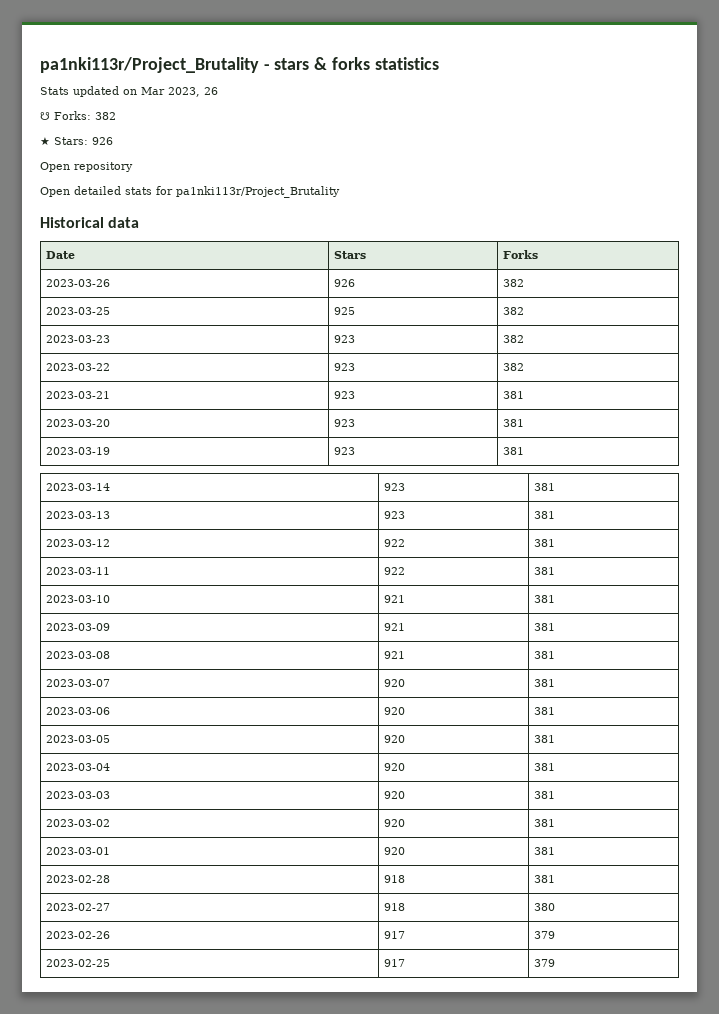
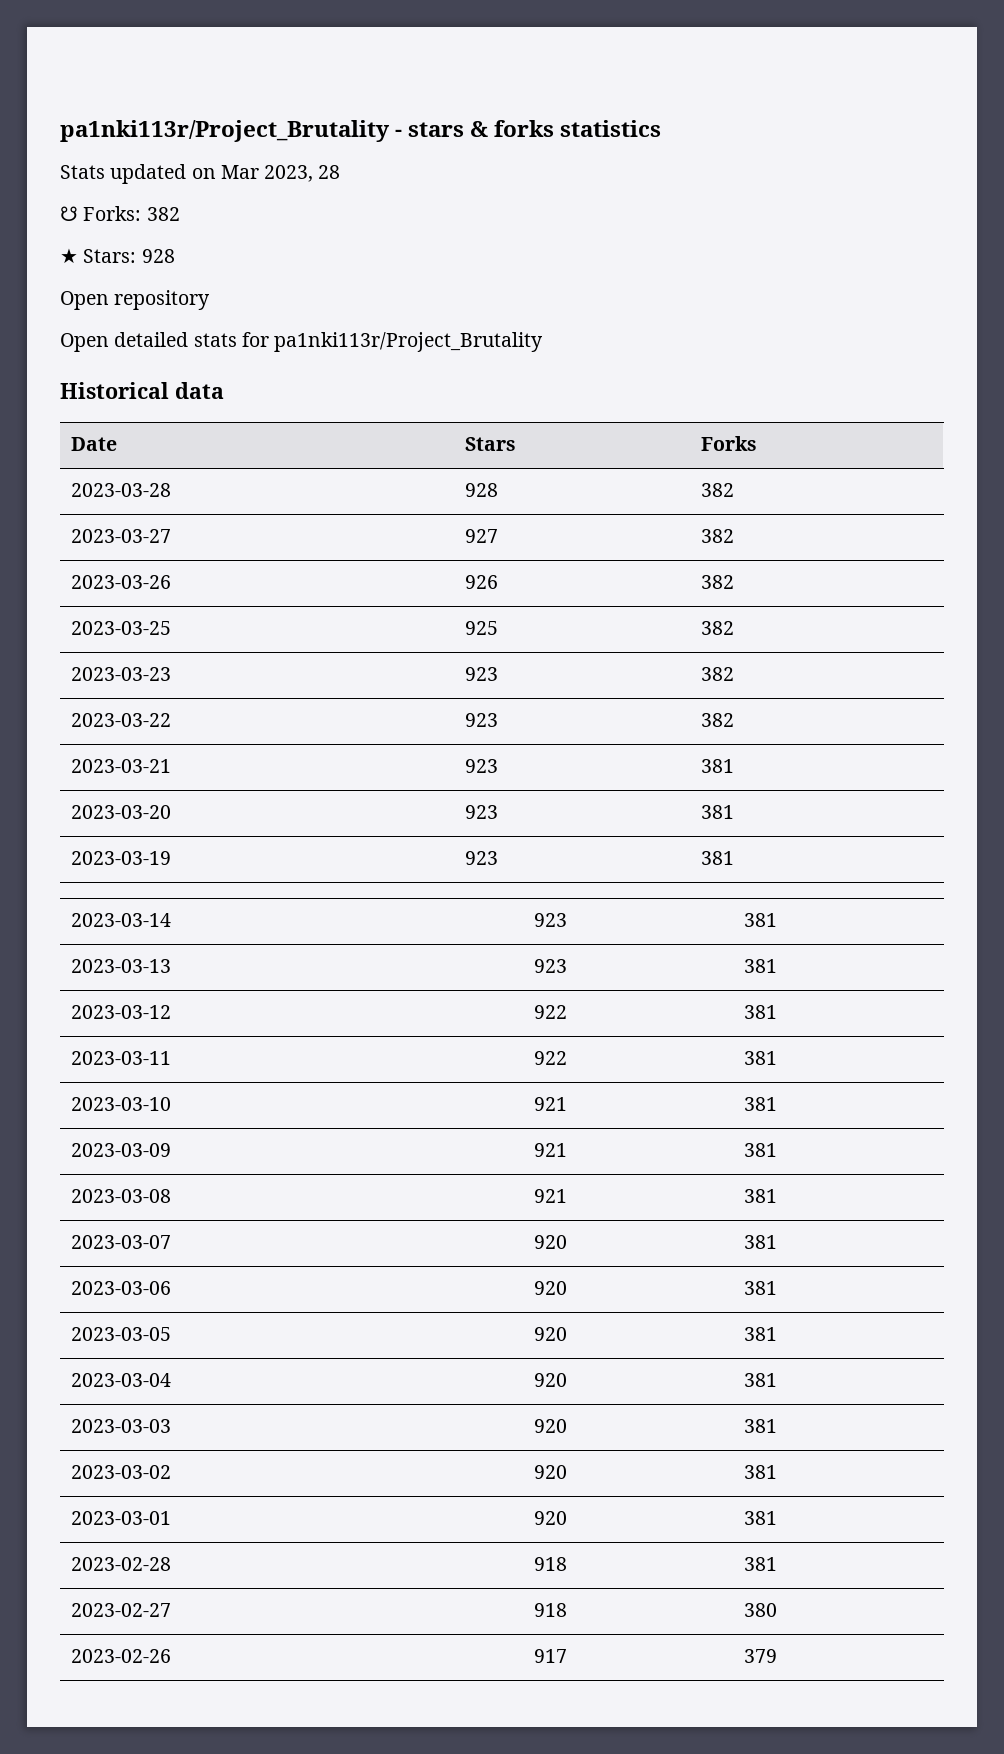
- Stats updated on Mar 2023, 26
+ Stats updated on Mar 2023, 28
- ★ Stars: 926
+ ★ Stars: 928
+ 2023-03-28 | 928 | 382
+ 2023-03-27 | 927 | 382
- 2023-02-25 | 917 | 379

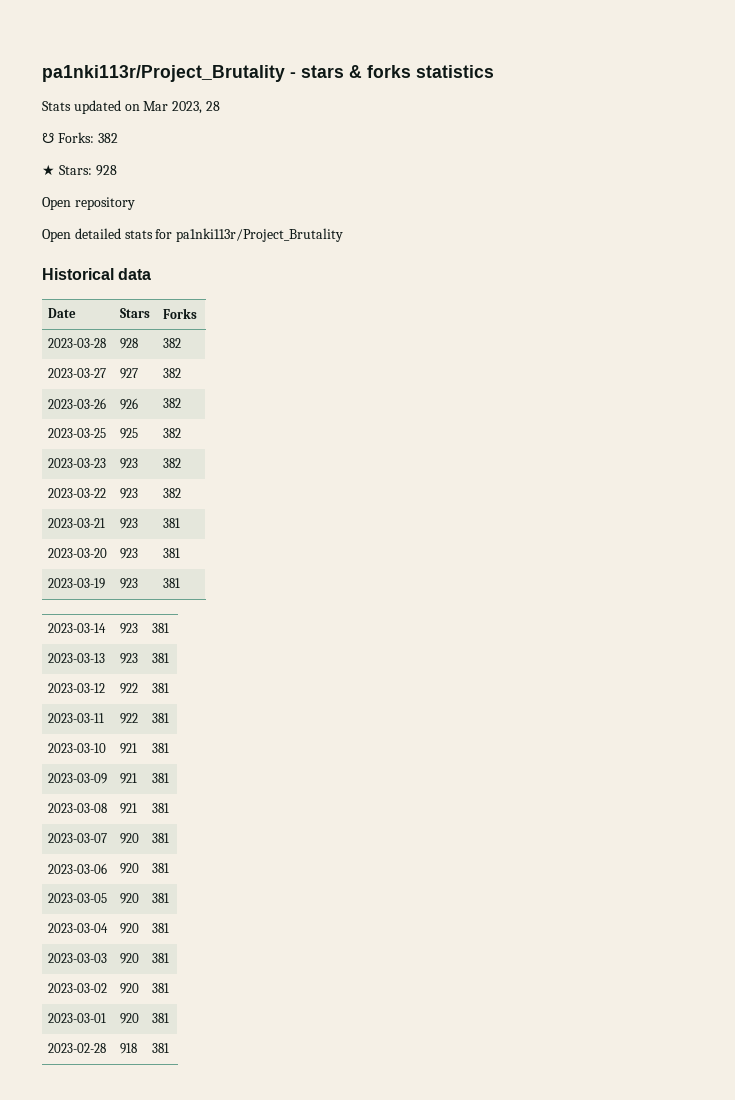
- 2023-02-27 | 918 | 380
- 2023-02-26 | 917 | 379

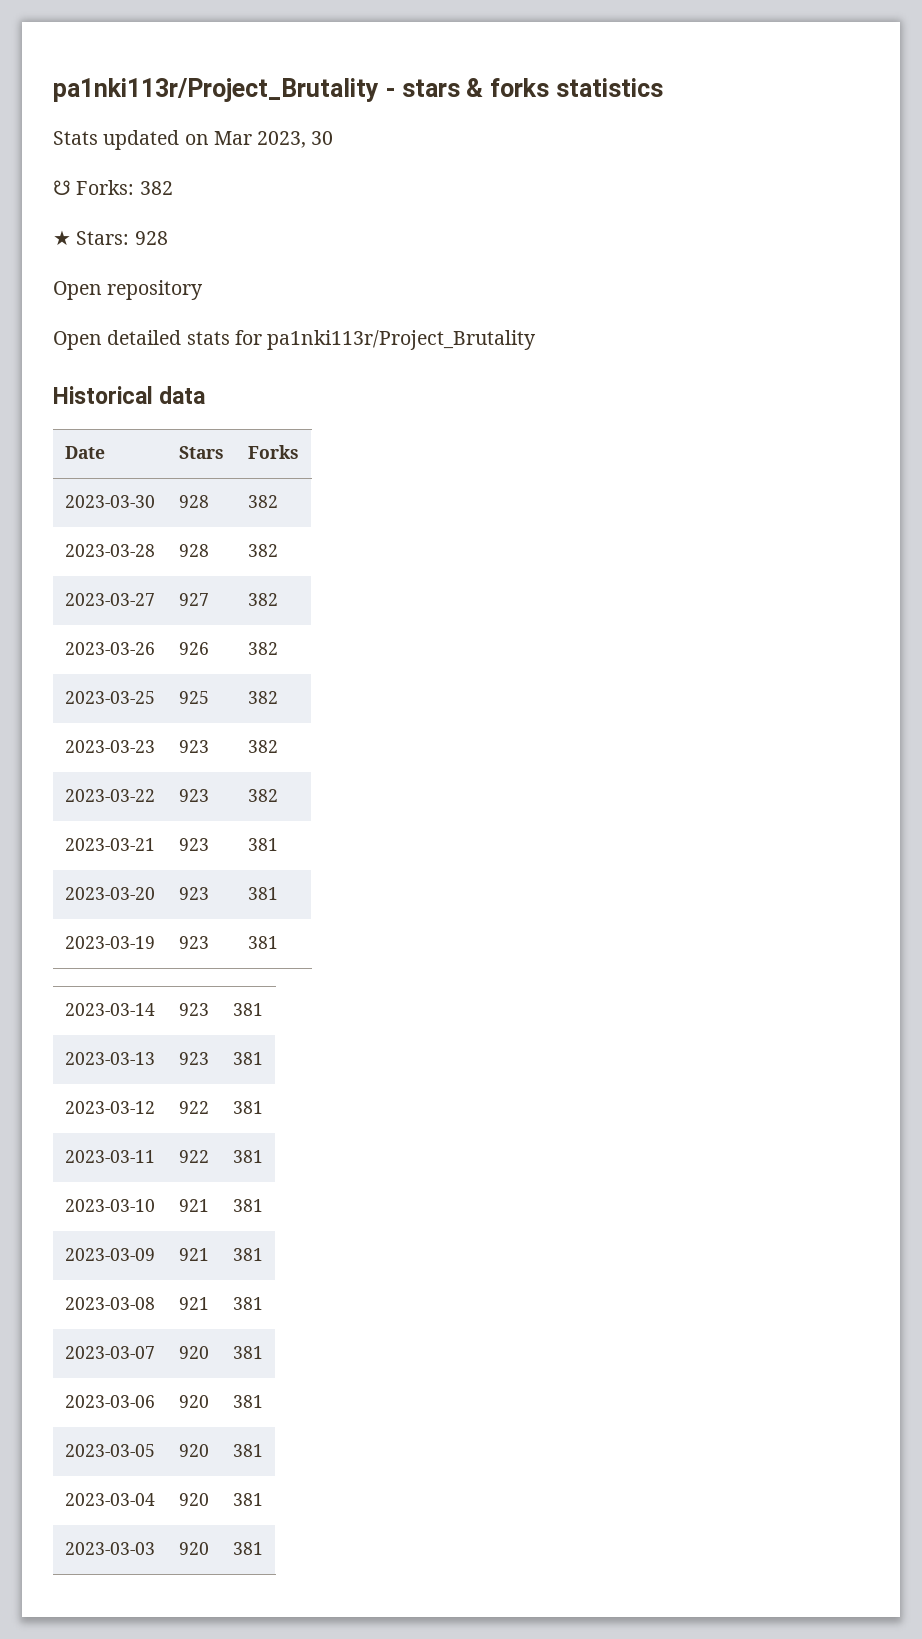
- Stats updated on Mar 2023, 28
+ Stats updated on Mar 2023, 30
+ 2023-03-30 | 928 | 382
- 2023-03-02 | 920 | 381
- 2023-03-01 | 920 | 381
- 2023-02-28 | 918 | 381

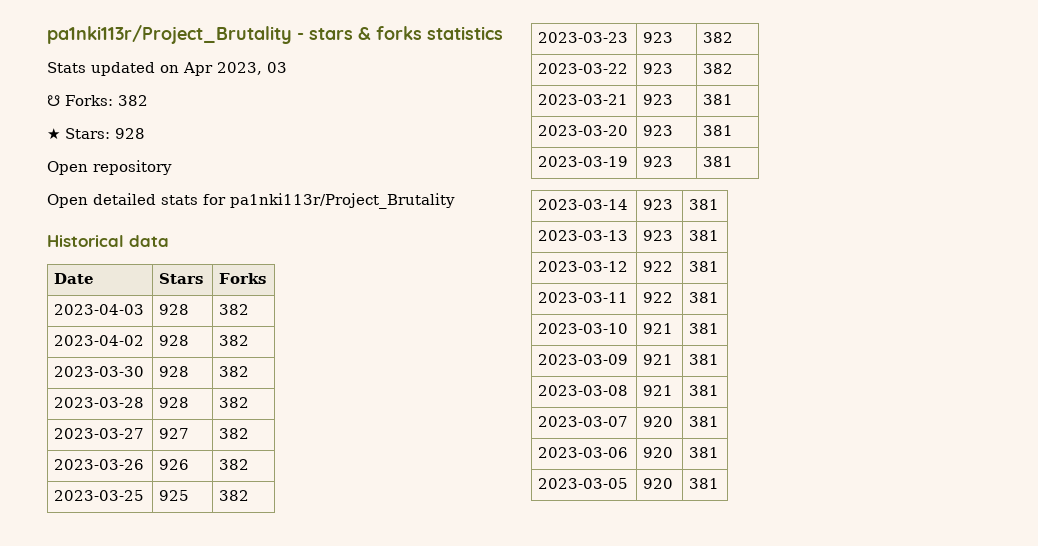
- Stats updated on Mar 2023, 30
+ Stats updated on Apr 2023, 03
+ 2023-04-03 | 928 | 382
+ 2023-04-02 | 928 | 382
- 2023-03-04 | 920 | 381
- 2023-03-03 | 920 | 381

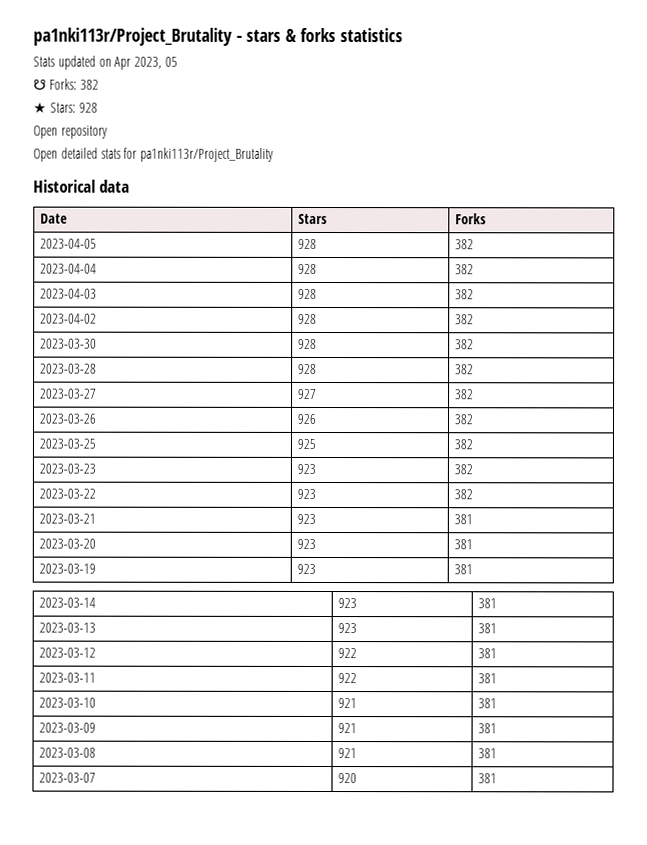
- Stats updated on Apr 2023, 03
+ Stats updated on Apr 2023, 05
+ 2023-04-05 | 928 | 382
+ 2023-04-04 | 928 | 382
- 2023-03-06 | 920 | 381
- 2023-03-05 | 920 | 381

